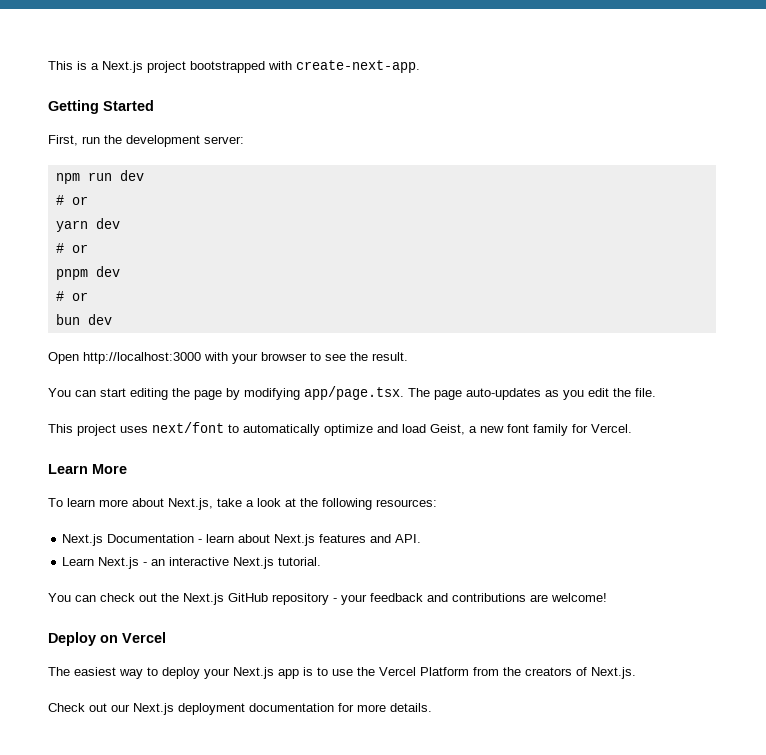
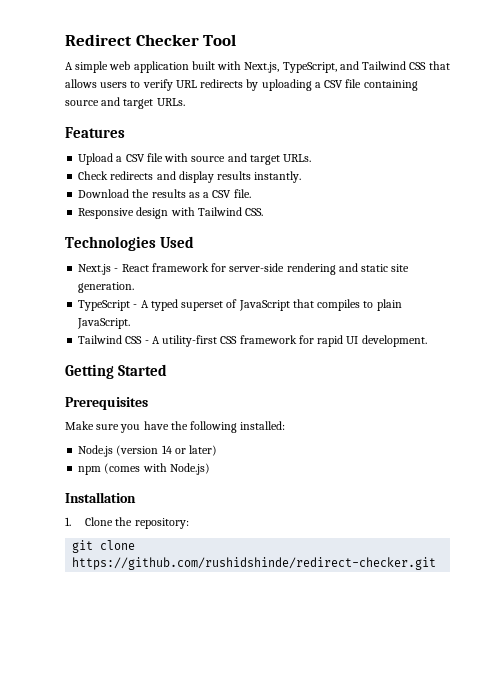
- This is a Next.js project bootstrapped with create-next-app.
+ Redirect Checker Tool
+ A simple web application built with Next.js, TypeScript, and Tailwind CSS that allows users to verify URL redirects by uploading a CSV file containing source and target URLs.
+ Features
+ Upload a CSV file with source and target URLs.
+ Check redirects and display results instantly.
+ Download the results as a CSV file.
+ Responsive design with Tailwind CSS.
+ Technologies Used
+ Next.js - React framework for server-side rendering and static site generation.
+ TypeScript - A typed superset of JavaScript that compiles to plain JavaScript.
+ Tailwind CSS - A utility-first CSS framework for rapid UI development.
  Getting Started
- First, run the development server:
- npm run dev
- # or
- yarn dev
- # or
- pnpm dev
- # or
- bun dev
- Open http://localhost:3000 with your browser to see the result.
- You can start editing the page by modifying app/page.tsx. The page auto-updates as you edit the file.
- This project uses next/font to automatically optimize and load Geist, a new font family for Vercel.
- Learn More
- To learn more about Next.js, take a look at the following resources:
- Next.js Documentation - learn about Next.js features and API.
- Learn Next.js - an interactive Next.js tutorial.
- You can check out the Next.js GitHub repository - your feedback and contributions are welcome!
- Deploy on Vercel
- The easiest way to deploy your Next.js app is to use the Vercel Platform from the creators of Next.js.
- Check out our Next.js deployment documentation for more details.
+ Prerequisites
+ Make sure you have the following installed:
+ Node.js (version 14 or later)
+ npm (comes with Node.js)
+ Installation
+ 1. Clone the repository:
+ git clone https://github.com/rushidshinde/redirect-checker.git

